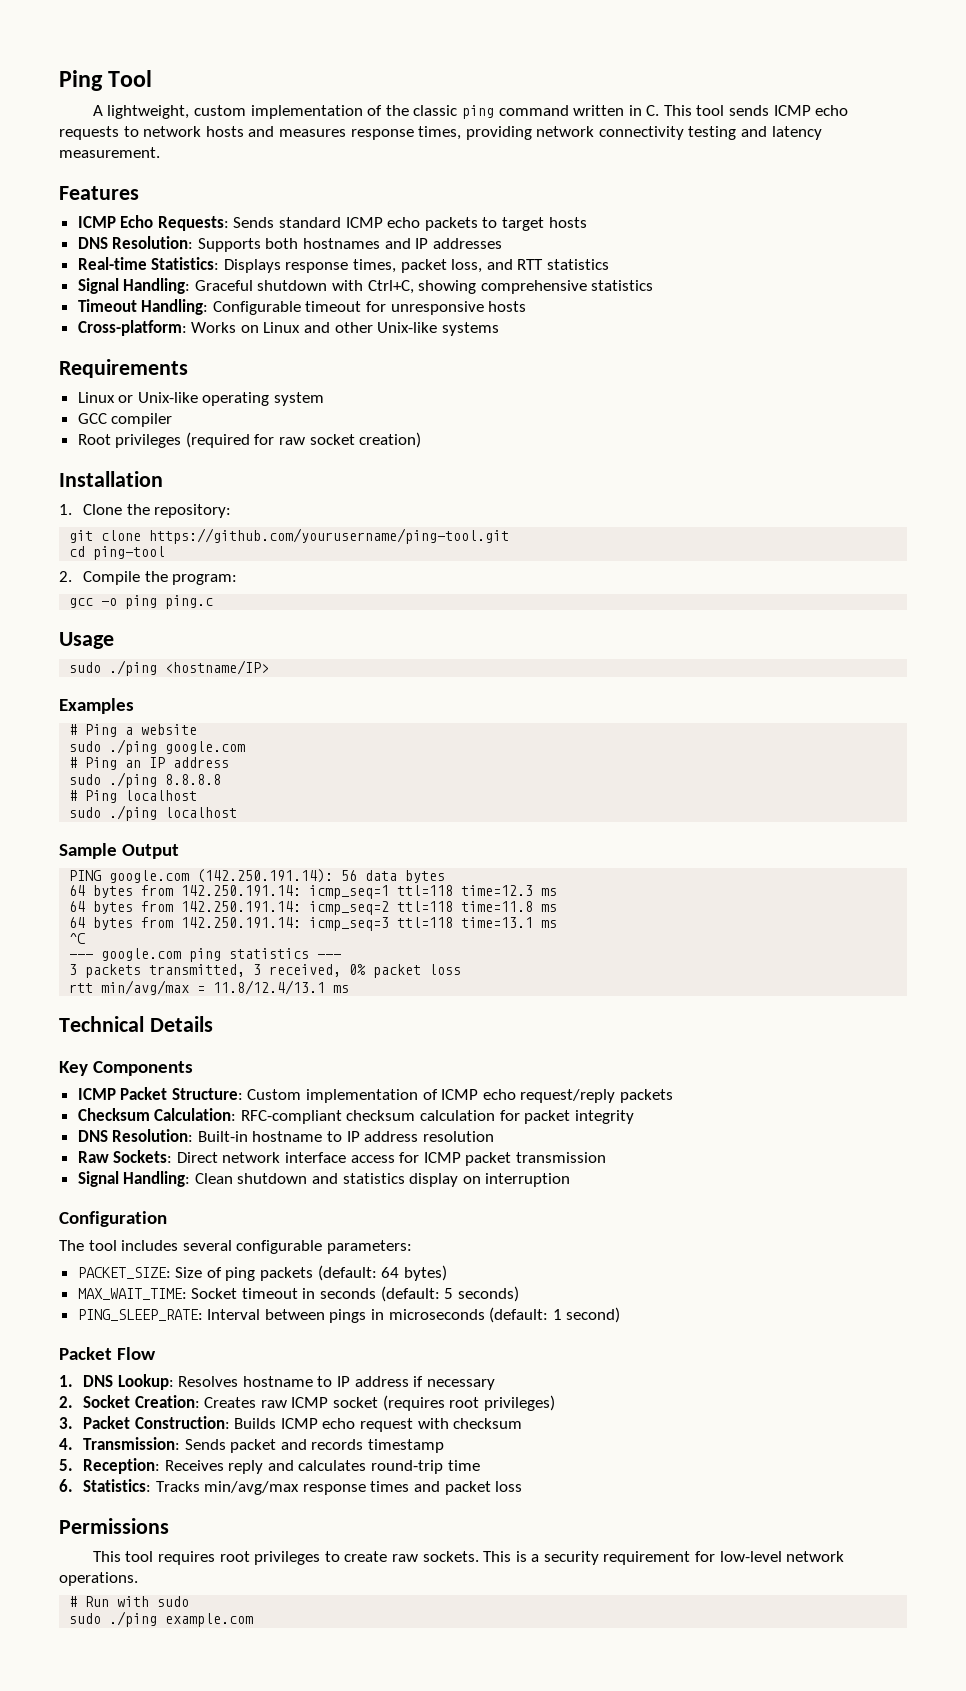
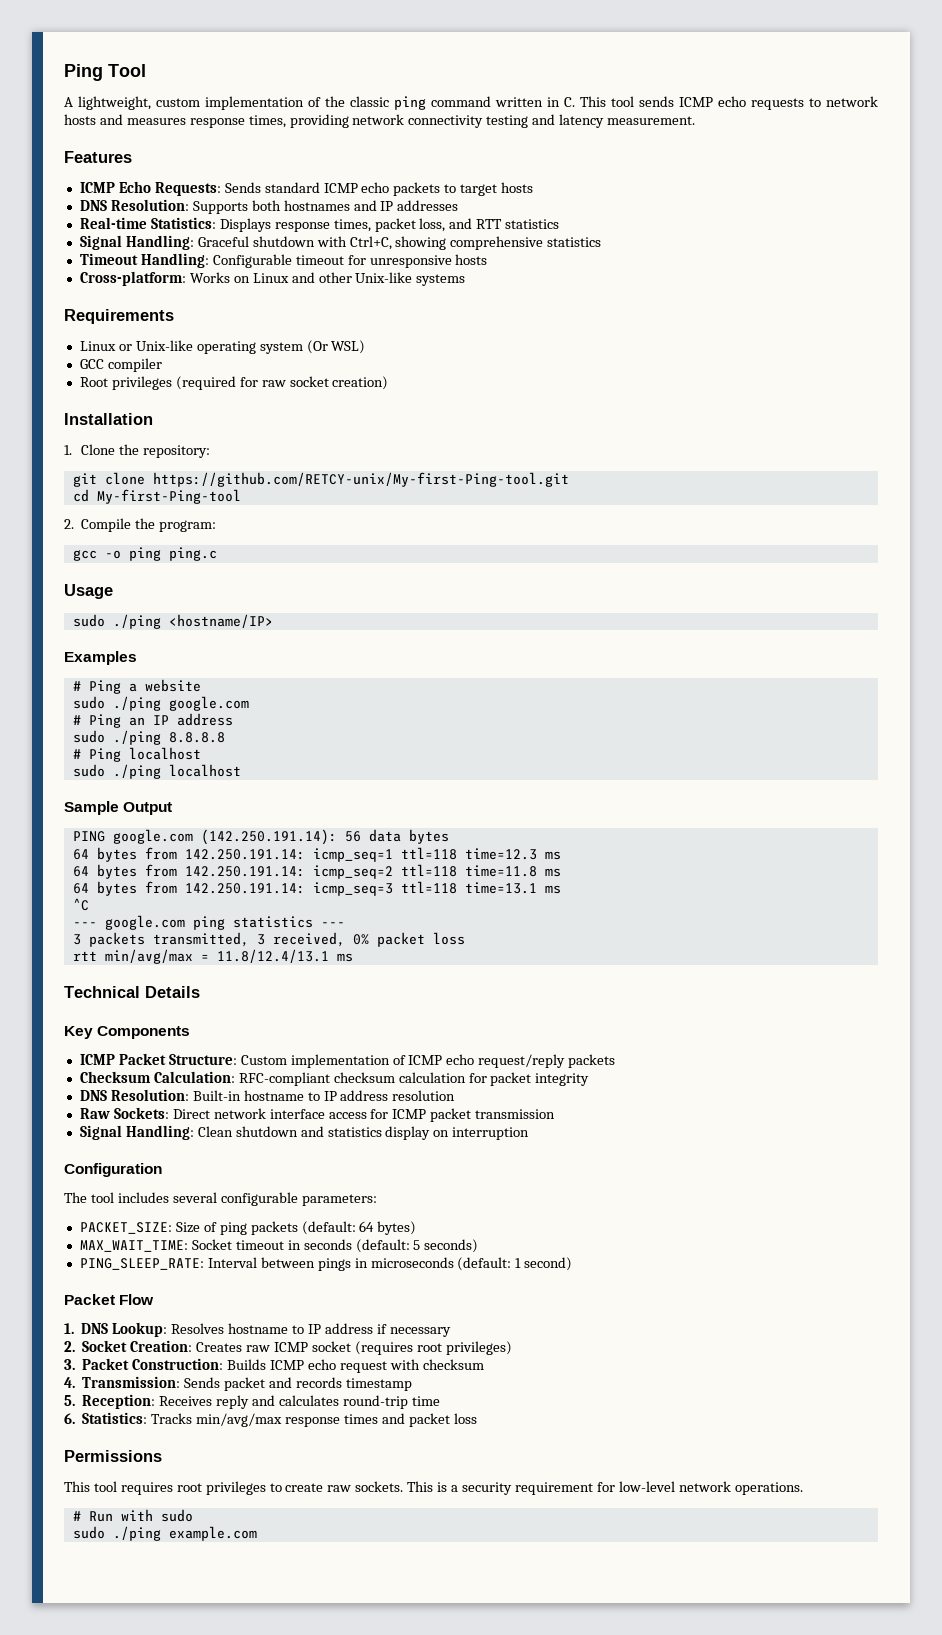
- Linux or Unix-like operating system
+ Linux or Unix-like operating system (Or WSL)
- git clone https://github.com/yourusername/ping-tool.git
+ git clone https://github.com/RETCY-unix/My-first-Ping-tool.git
- cd ping-tool
+ cd My-first-Ping-tool

